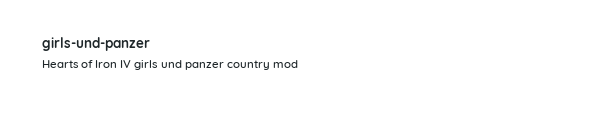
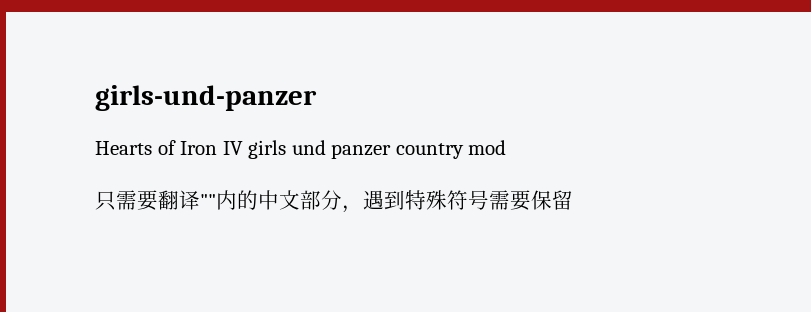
+ 只需要翻译""内的中文部分，遇到特殊符号需要保留

